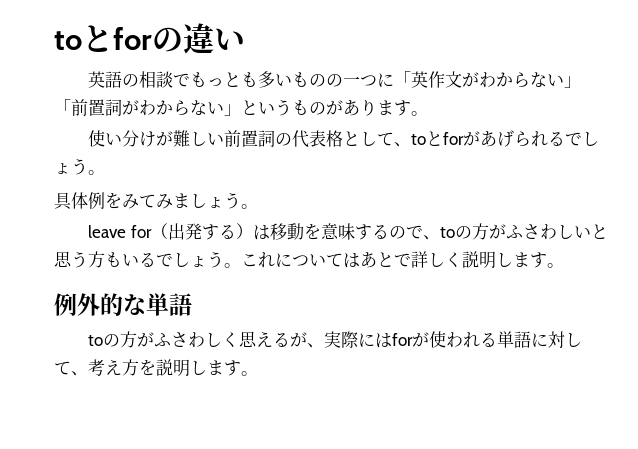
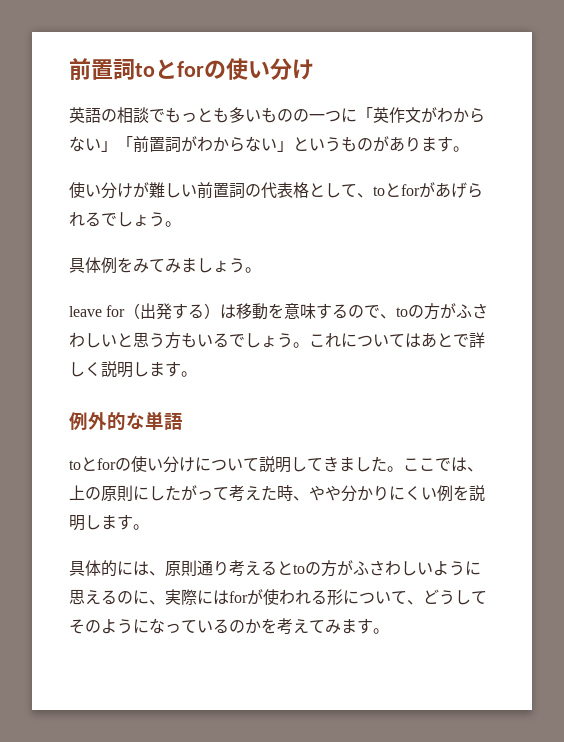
- toとforの違い
+ 前置詞toとforの使い分け
- toの方がふさわしく思えるが、実際にはforが使われる単語に対して、考え方を説明します。
+ toとforの使い分けについて説明してきました。ここでは、上の原則にしたがって考えた時、やや分かりにくい例を説明します。
+ 具体的には、原則通り考えるとtoの方がふさわしいように思えるのに、実際にはforが使われる形について、どうしてそのようになっているのかを考えてみます。

